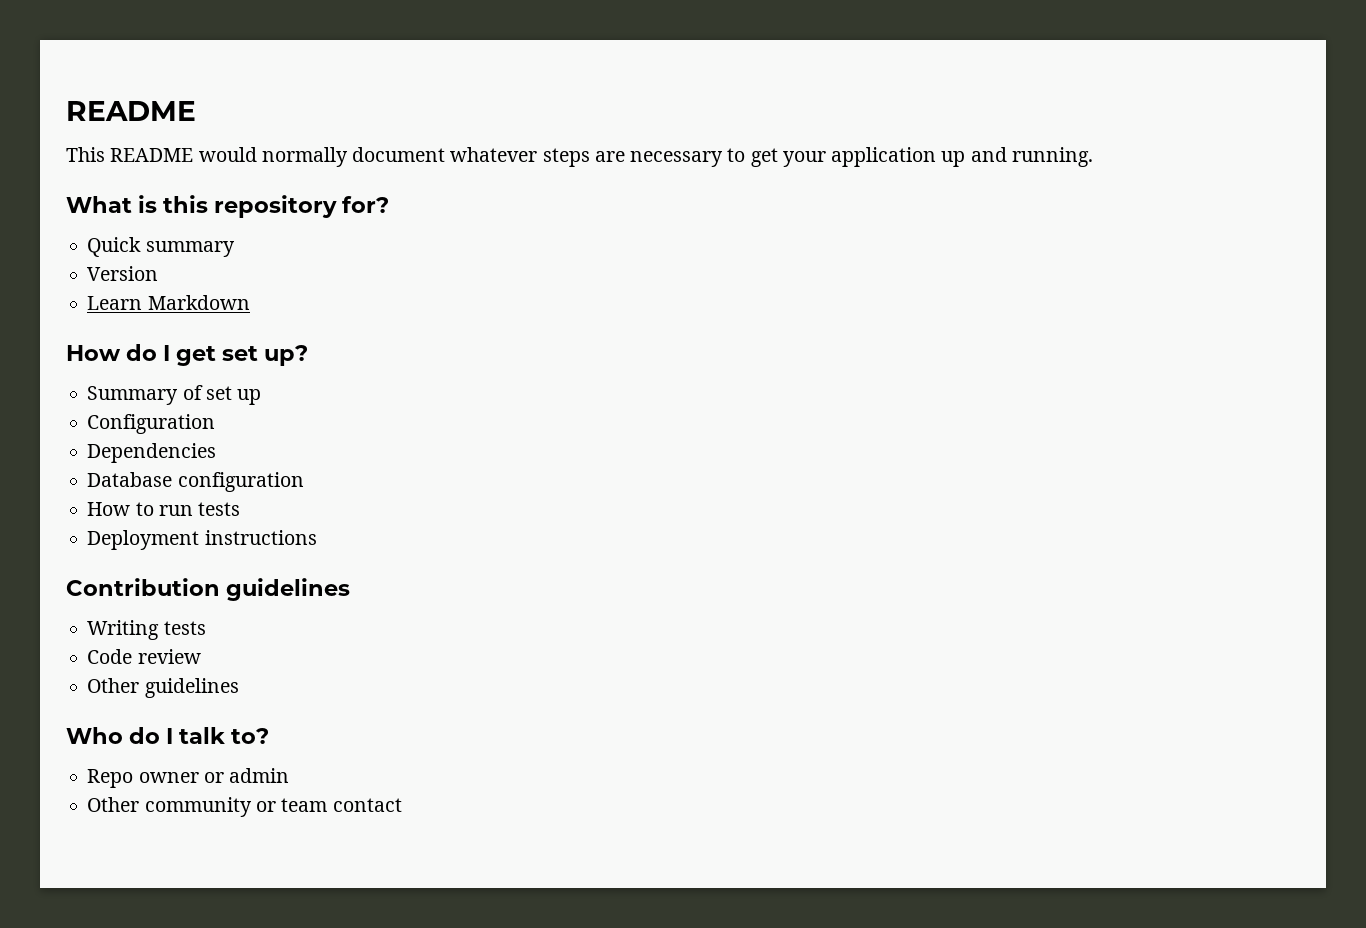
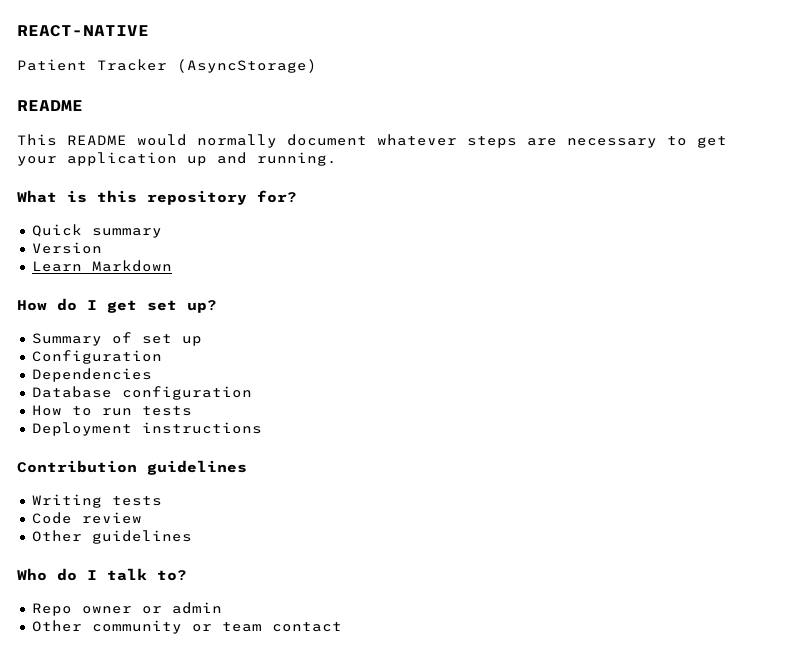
+ REACT-NATIVE
+ Patient Tracker (AsyncStorage)

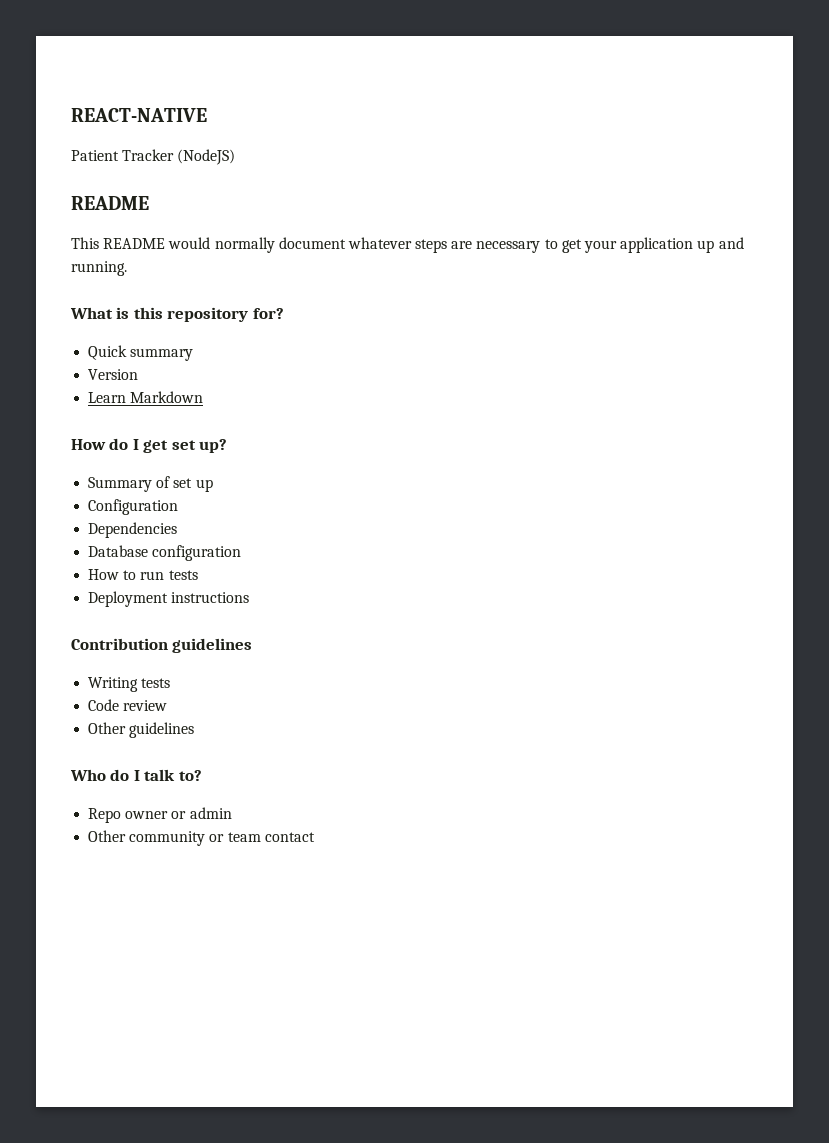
- Patient Tracker (AsyncStorage)
+ Patient Tracker (NodeJS)

